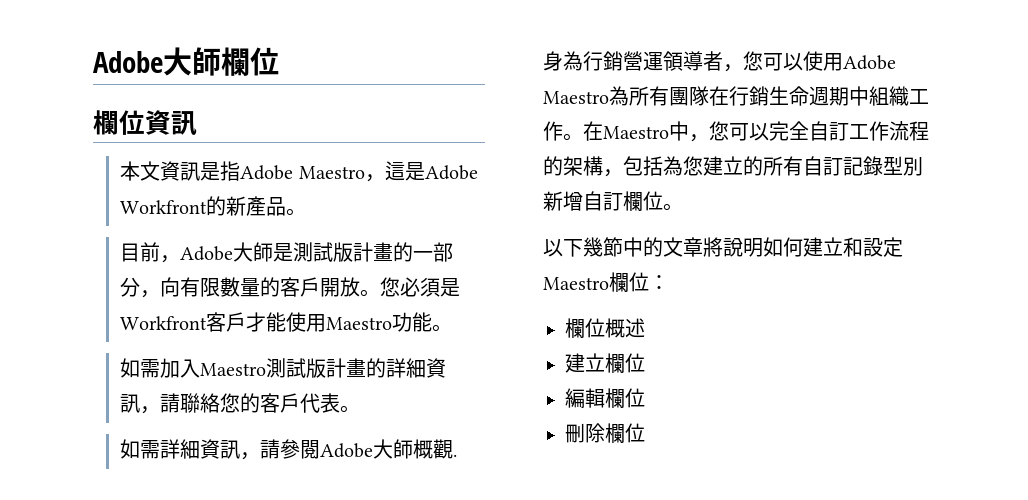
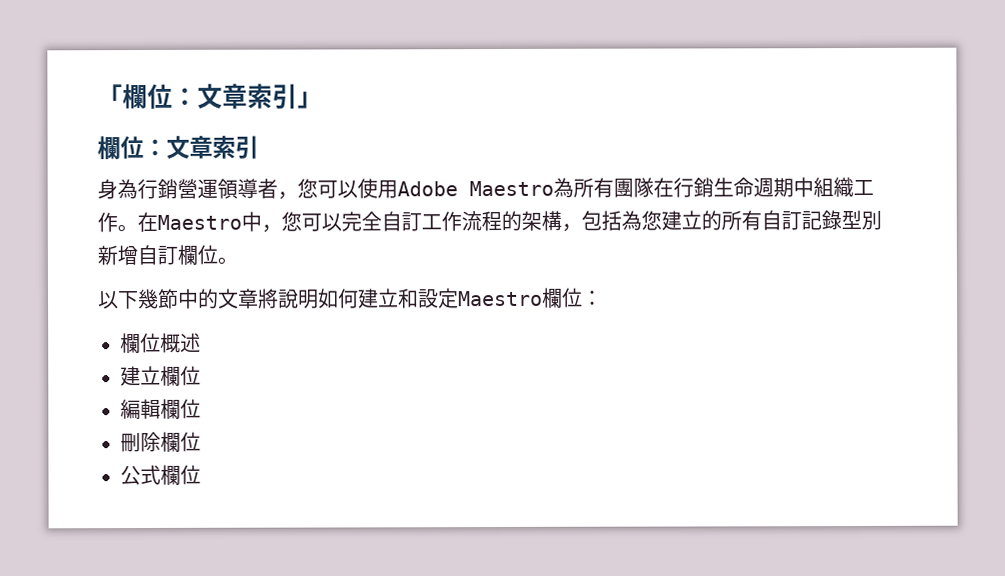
- Adobe大師欄位
- 欄位資訊
- 本文資訊是指Adobe Maestro，這是Adobe Workfront的新產品。
- 目前，Adobe大師是測試版計畫的一部分，向有限數量的客戶開放。您必須是Workfront客戶才能使用Maestro功能。
- 如需加入Maestro測試版計畫的詳細資訊，請聯絡您的客戶代表。
- 如需詳細資訊，請參閱Adobe大師概觀.
+ 「欄位：文章索引」
+ 欄位：文章索引
+ 公式欄位

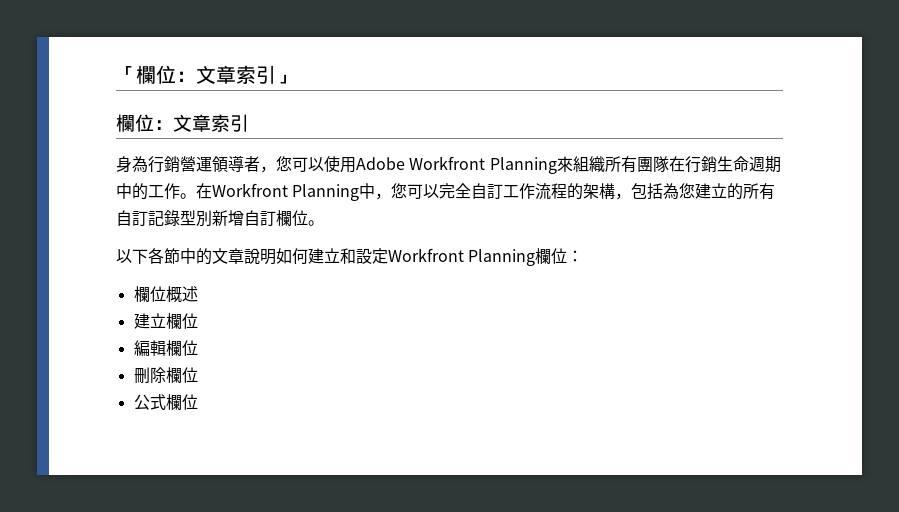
- 身為行銷營運領導者，您可以使用Adobe Maestro為所有團隊在行銷生命週期中組織工作。
+ 身為行銷營運領導者，您可以使用Adobe Workfront Planning來組織所有團隊在行銷生命週期中的工作。
- 在Maestro中，您可以完全自訂工作流程的架構，包括為您建立的所有自訂記錄型別新增自訂欄位。
+ 在Workfront Planning中，您可以完全自訂工作流程的架構，包括為您建立的所有自訂記錄型別新增自訂欄位。
- 以下幾節中的文章將說明如何建立和設定Maestro欄位：
+ 以下各節中的文章說明如何建立和設定Workfront Planning欄位：

